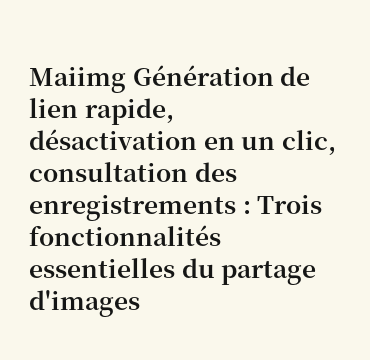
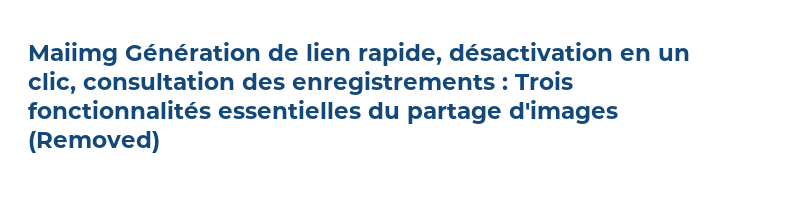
- Maiimg Génération de lien rapide, désactivation en un clic, consultation des enregistrements : Trois fonctionnalités essentielles du partage d'images
+ Maiimg Génération de lien rapide, désactivation en un clic, consultation des enregistrements : Trois fonctionnalités essentielles du partage d'images (Removed)

